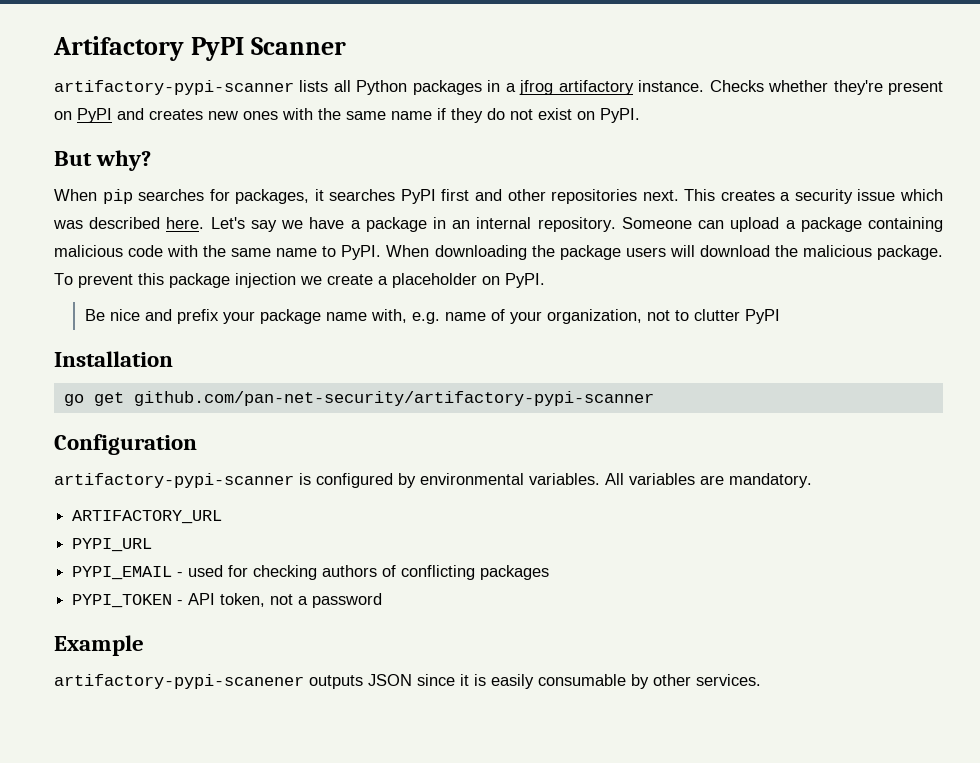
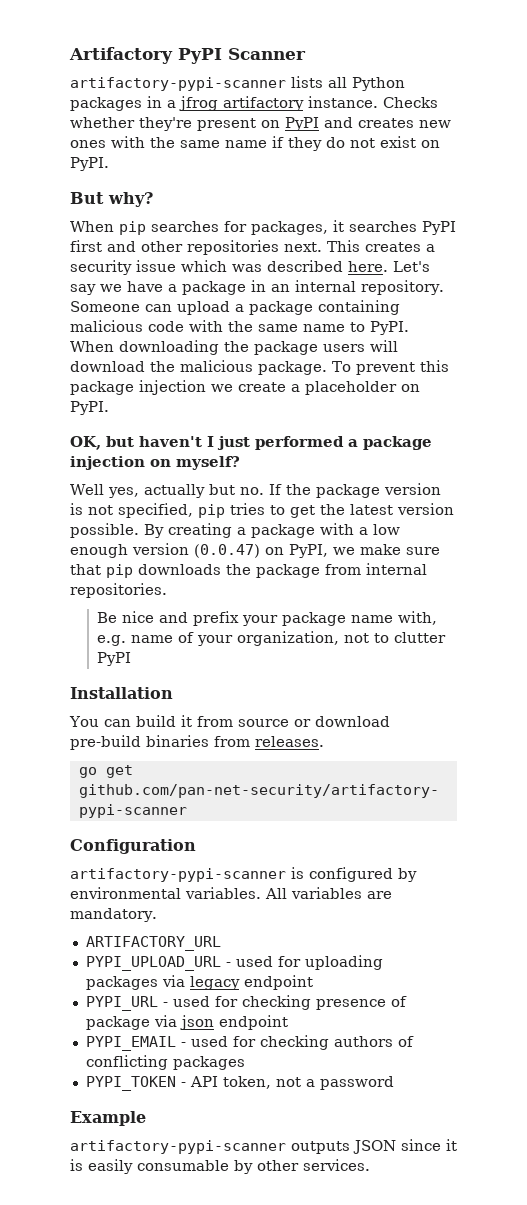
+ OK, but haven't I just performed a package injection on myself?
+ Well yes, actually but no. If the package version is not specified, pip tries to get the latest version possible. By creating a package with a low enough version (0.0.47) on PyPI, we make sure that pip downloads the package from internal repositories.
+ You can build it from source or download pre-build binaries from releases.
- PYPI_URL
+ PYPI_UPLOAD_URL - used for uploading packages via legacy endpoint
+ PYPI_URL - used for checking presence of package via json endpoint
- artifactory-pypi-scanener outputs JSON since it is easily consumable by other services.
+ artifactory-pypi-scanner outputs JSON since it is easily consumable by other services.

